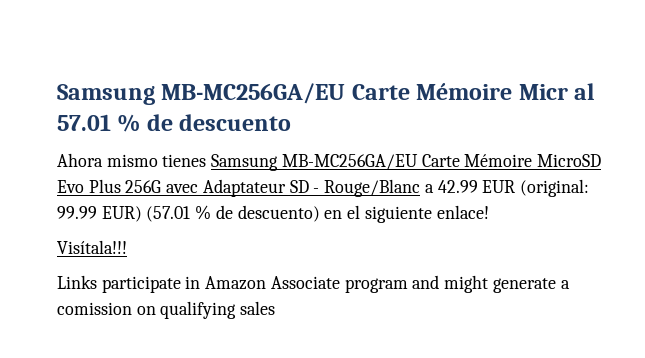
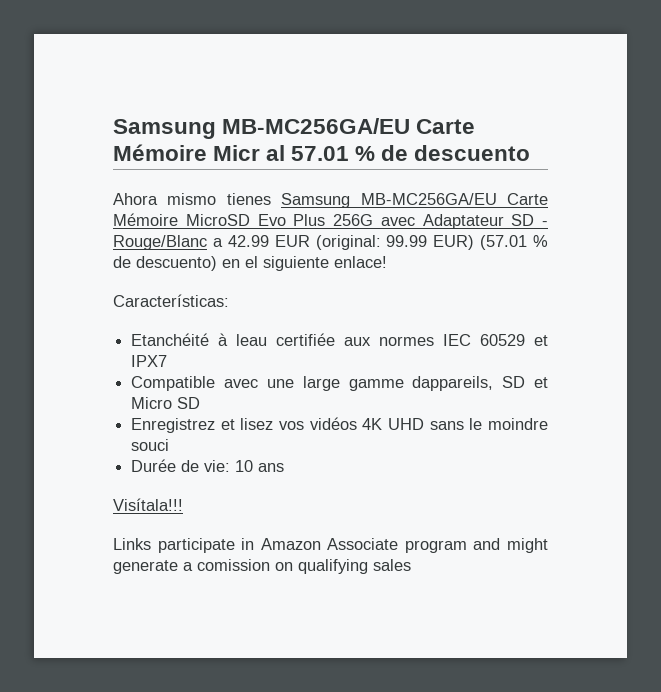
+ Características:
+ Etanchéité à leau certifiée aux normes IEC 60529 et IPX7
+ Compatible avec une large gamme dappareils, SD et Micro SD
+ Enregistrez et lisez vos vidéos 4K UHD sans le moindre souci
+ Durée de vie: 10 ans

